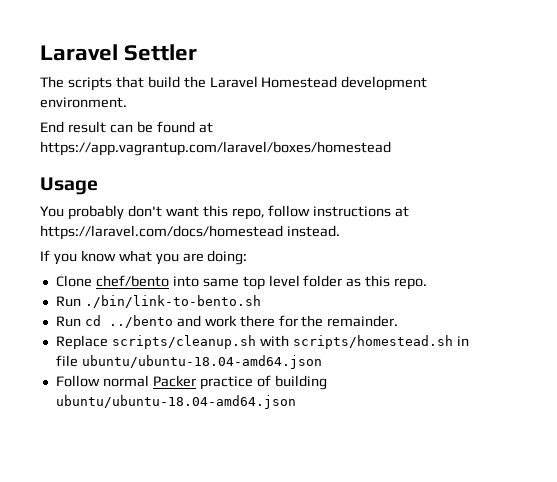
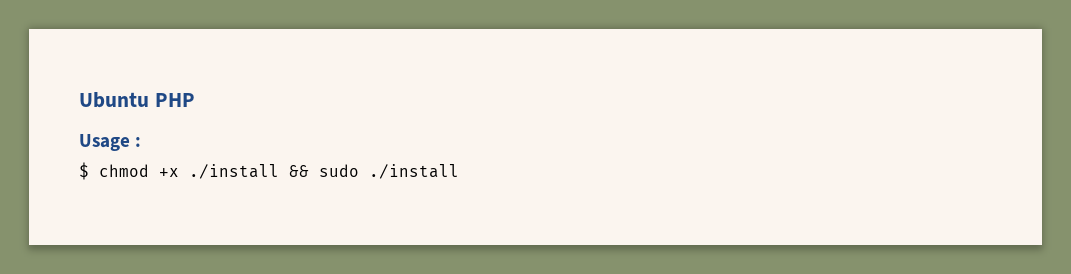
- Laravel Settler
- The scripts that build the Laravel Homestead development environment.
- End result can be found at https://app.vagrantup.com/laravel/boxes/homestead
- Usage
- You probably don't want this repo, follow instructions at https://laravel.com/docs/homestead instead.
- If you know what you are doing:
- Clone chef/bento into same top level folder as this repo.
- Run ./bin/link-to-bento.sh
- Run cd ../bento and work there for the remainder.
- Replace scripts/cleanup.sh with scripts/homestead.sh in file ubuntu/ubuntu-18.04-amd64.json
- Follow normal Packer practice of building ubuntu/ubuntu-18.04-amd64.json
+ Ubuntu PHP
+ Usage :
+ $ chmod +x ./install && sudo ./install

